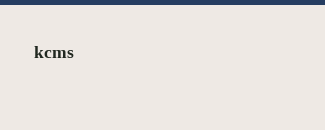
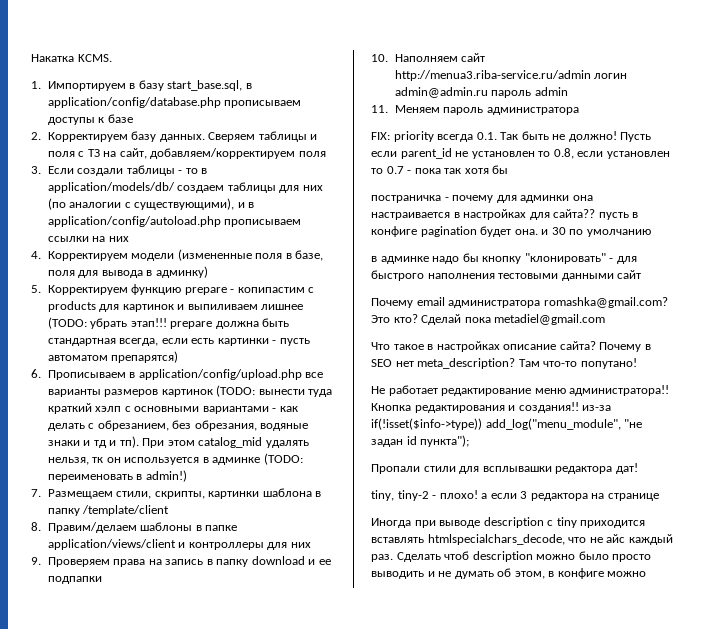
- kcms
+ Накатка KCMS.
+ 1. Импортируем в базу start_base.sql, в application/config/database.php прописываем доступы к базе
+ 2. Корректируем базу данных. Сверяем таблицы и поля с ТЗ на сайт, добавляем/корректируем поля
+ 3. Если создали таблицы - то в application/models/db/ создаем таблицы для них (по аналогии с существующими), и в application/config/autoload.php прописываем ссылки на них
+ 4. Корректируем модели (измененные поля в базе, поля для вывода в админку)
+ 5. Корректируем функцию prepare - копипастим с products для картинок и выпиливаем лишнее (TODO: убрать этап!!! prepare должна быть стандартная всегда, если есть картинки - пусть автоматом препарятся)
+ 6. Прописываем в application/config/upload.php все варианты размеров картинок (TODO: вынести туда краткий хэлп с основными вариантами - как делать с обрезанием, без обрезания, водяные знаки и тд и тп). При этом catalog_mid удалять нельзя, тк он используется в админке (TODO: переименовать в admin!)
+ 7. Размещаем стили, скрипты, картинки шаблона в папку /template/client
+ 8. Правим/делаем шаблоны в папке application/views/client и контроллеры для них
+ 9. Проверяем права на запись в папку download и ее подпапки
+ 10. Наполняем сайт http://menua3.riba-service.ru/admin логин admin@admin.ru пароль admin
+ 11. Меняем пароль администратора
+ FIX: priority всегда 0.1. Так быть не должно! Пусть если parent_id не установлен то 0.8, если установлен то 0.7 - пока так хотя бы
+ постраничка - почему для админки она настраивается в настройках для сайта?? пусть в конфиге pagination будет она. и 30 по умолчанию
+ в админке надо бы кнопку "клонировать" - для быстрого наполнения тестовыми данными сайт
+ Почему email администратора romashka@gmail.com? Это кто? Сделай пока metadiel@gmail.com
+ Что такое в настройках описание сайта? Почему в SEO нет meta_description? Там что-то попутано!
+ Не работает редактирование меню администратора!! Кнопка редактирования и создания!! из-за if(!isset($info->type)) add_log("menu_module", "не задан id пункта");
+ Пропали стили для всплывашки редактора дат!
+ tiny, tiny-2 - плохо! а если 3 редактора на странице
+ Иногда при выводе description с tiny приходится вставлять htmlspecialchars_decode, что не айс каждый раз. Сделать чтоб description можно было просто выводить и не думать об этом, в конфиге можно

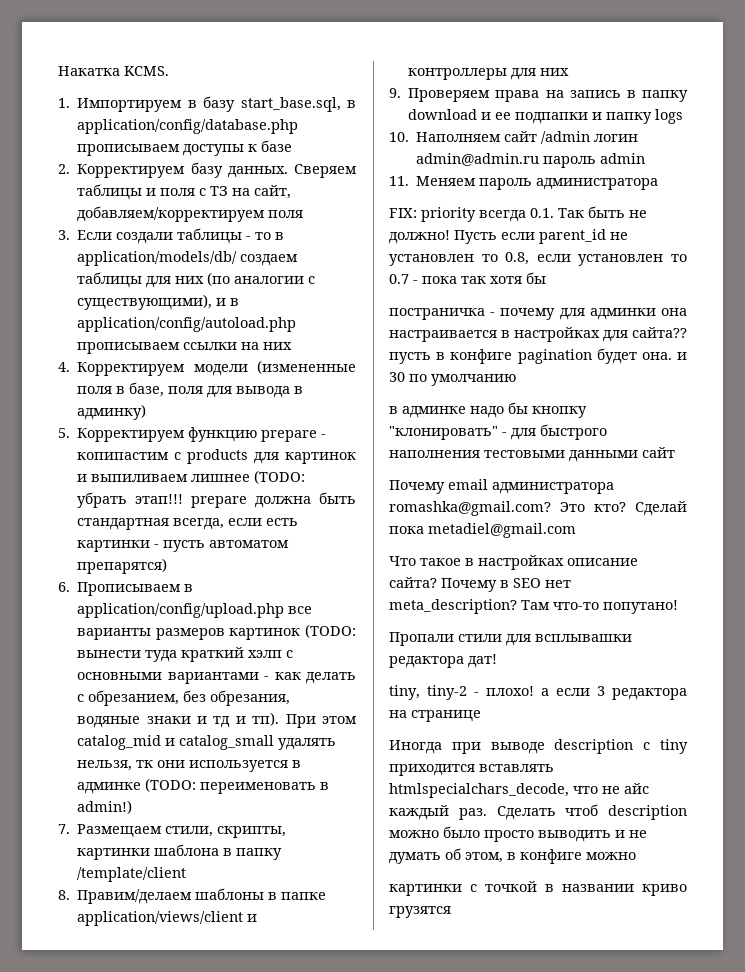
- При этом catalog_mid удалять нельзя, тк он используется в админке (TODO: переименовать в admin!)
+ При этом catalog_mid и catalog_small удалять нельзя, тк они используется в админке (TODO: переименовать в admin!)
- 9. Проверяем права на запись в папку download и ее подпапки
+ 9. Проверяем права на запись в папку download и ее подпапки и папку logs
- 10. Наполняем сайт http://menua3.riba-service.ru/admin логин admin@admin.ru пароль admin
+ 10. Наполняем сайт /admin логин admin@admin.ru пароль admin
- Не работает редактирование меню администратора!! Кнопка редактирования и создания!! из-за if(!isset($info->type)) add_log("menu_module", "не задан id пункта");
+ картинки с точкой в названии криво грузятся

